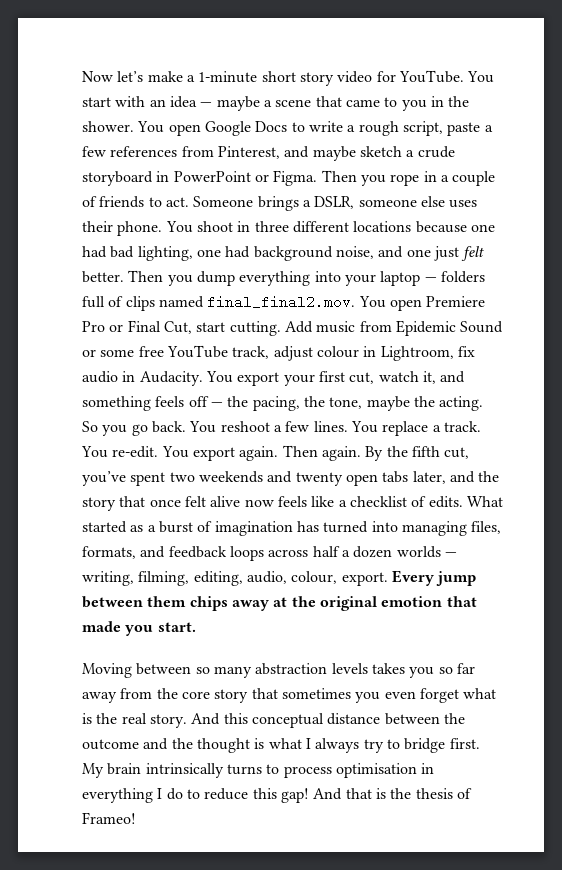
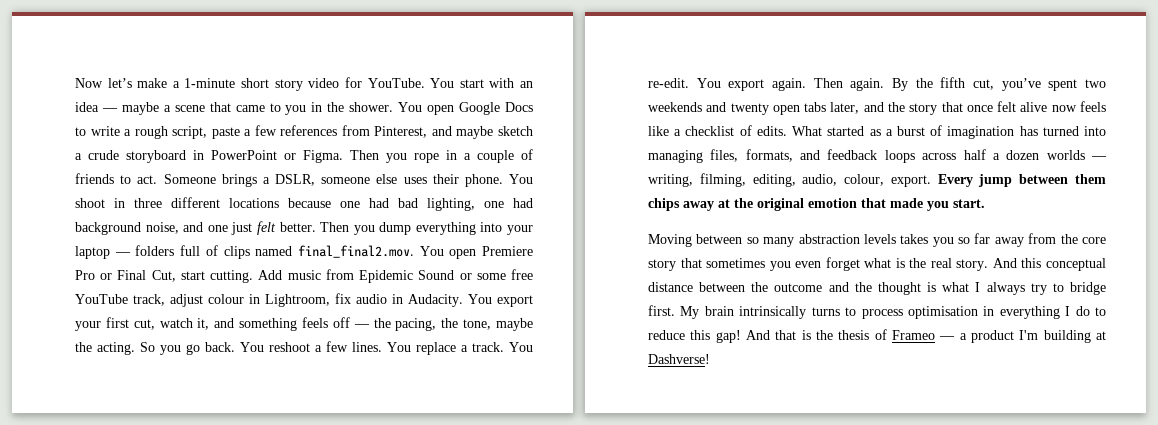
- And that is the thesis of Frameo!
+ And that is the thesis of Frameo — a product I'm building at Dashverse!

